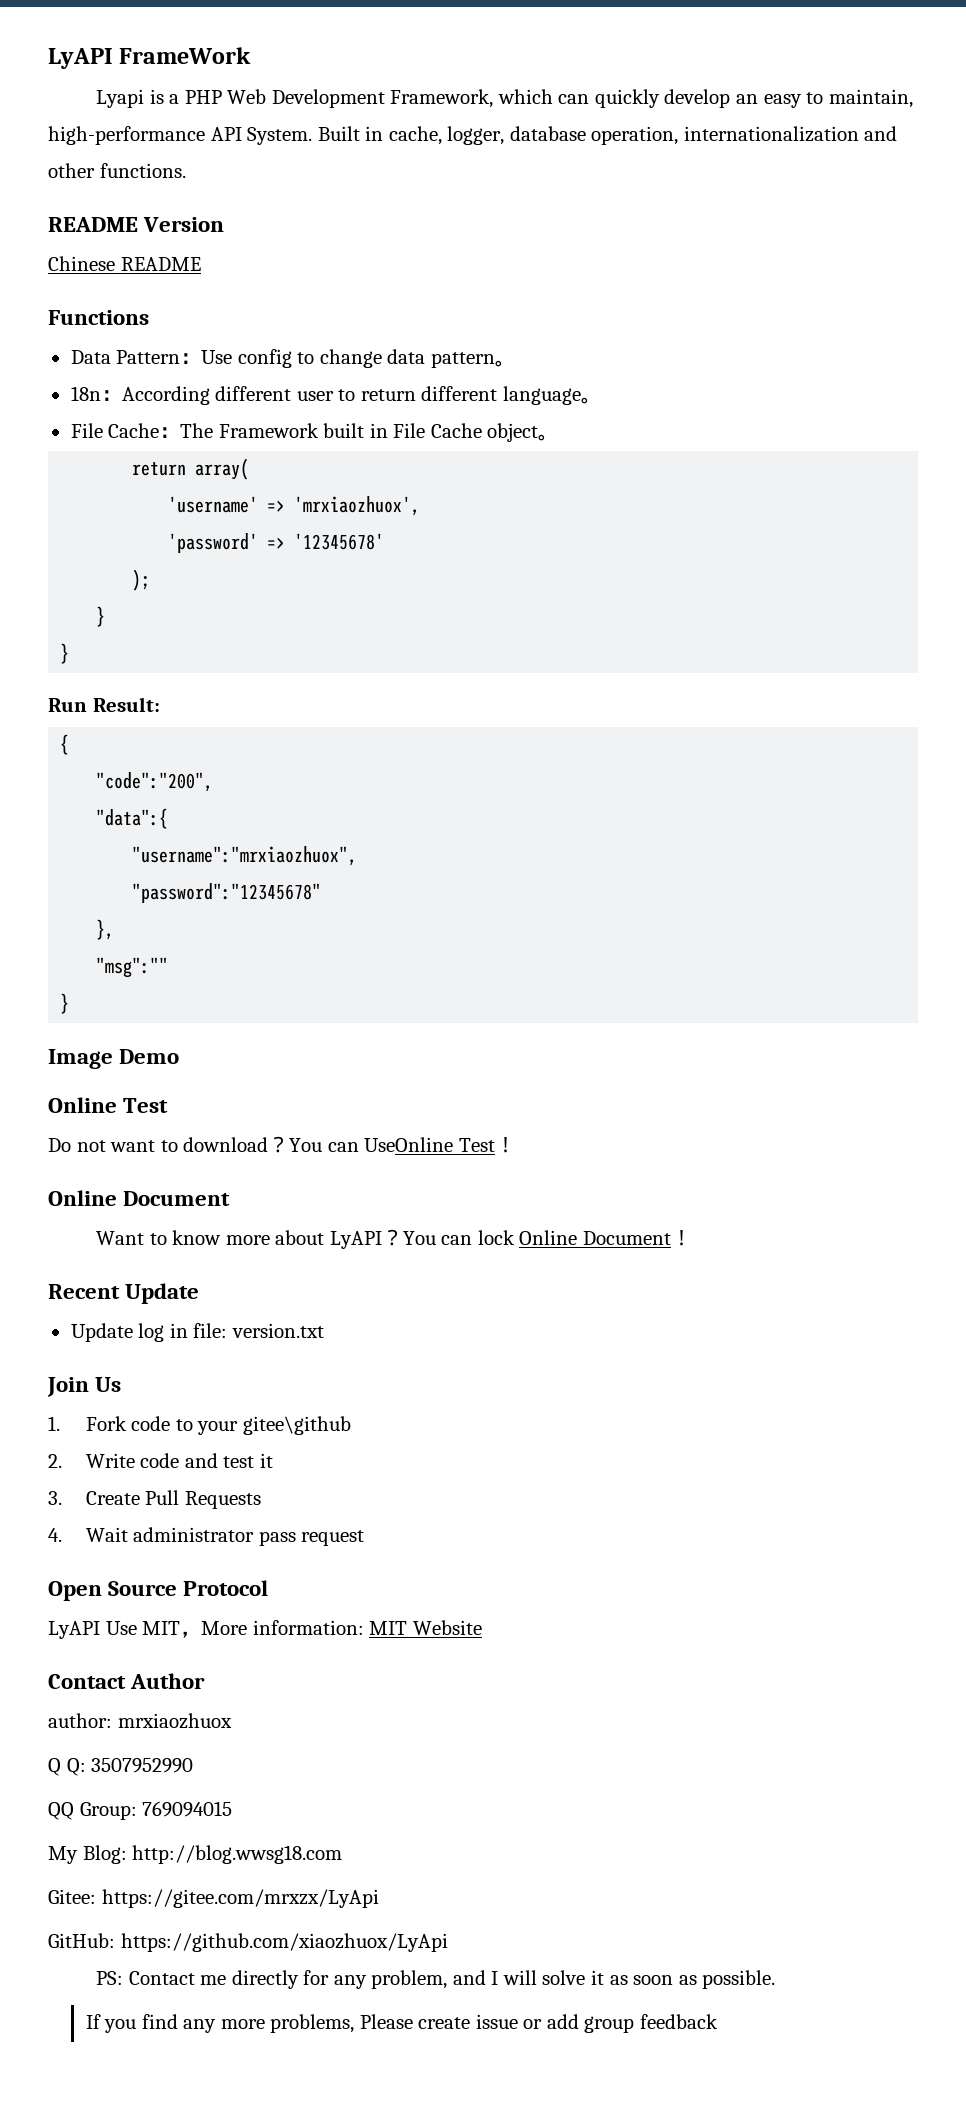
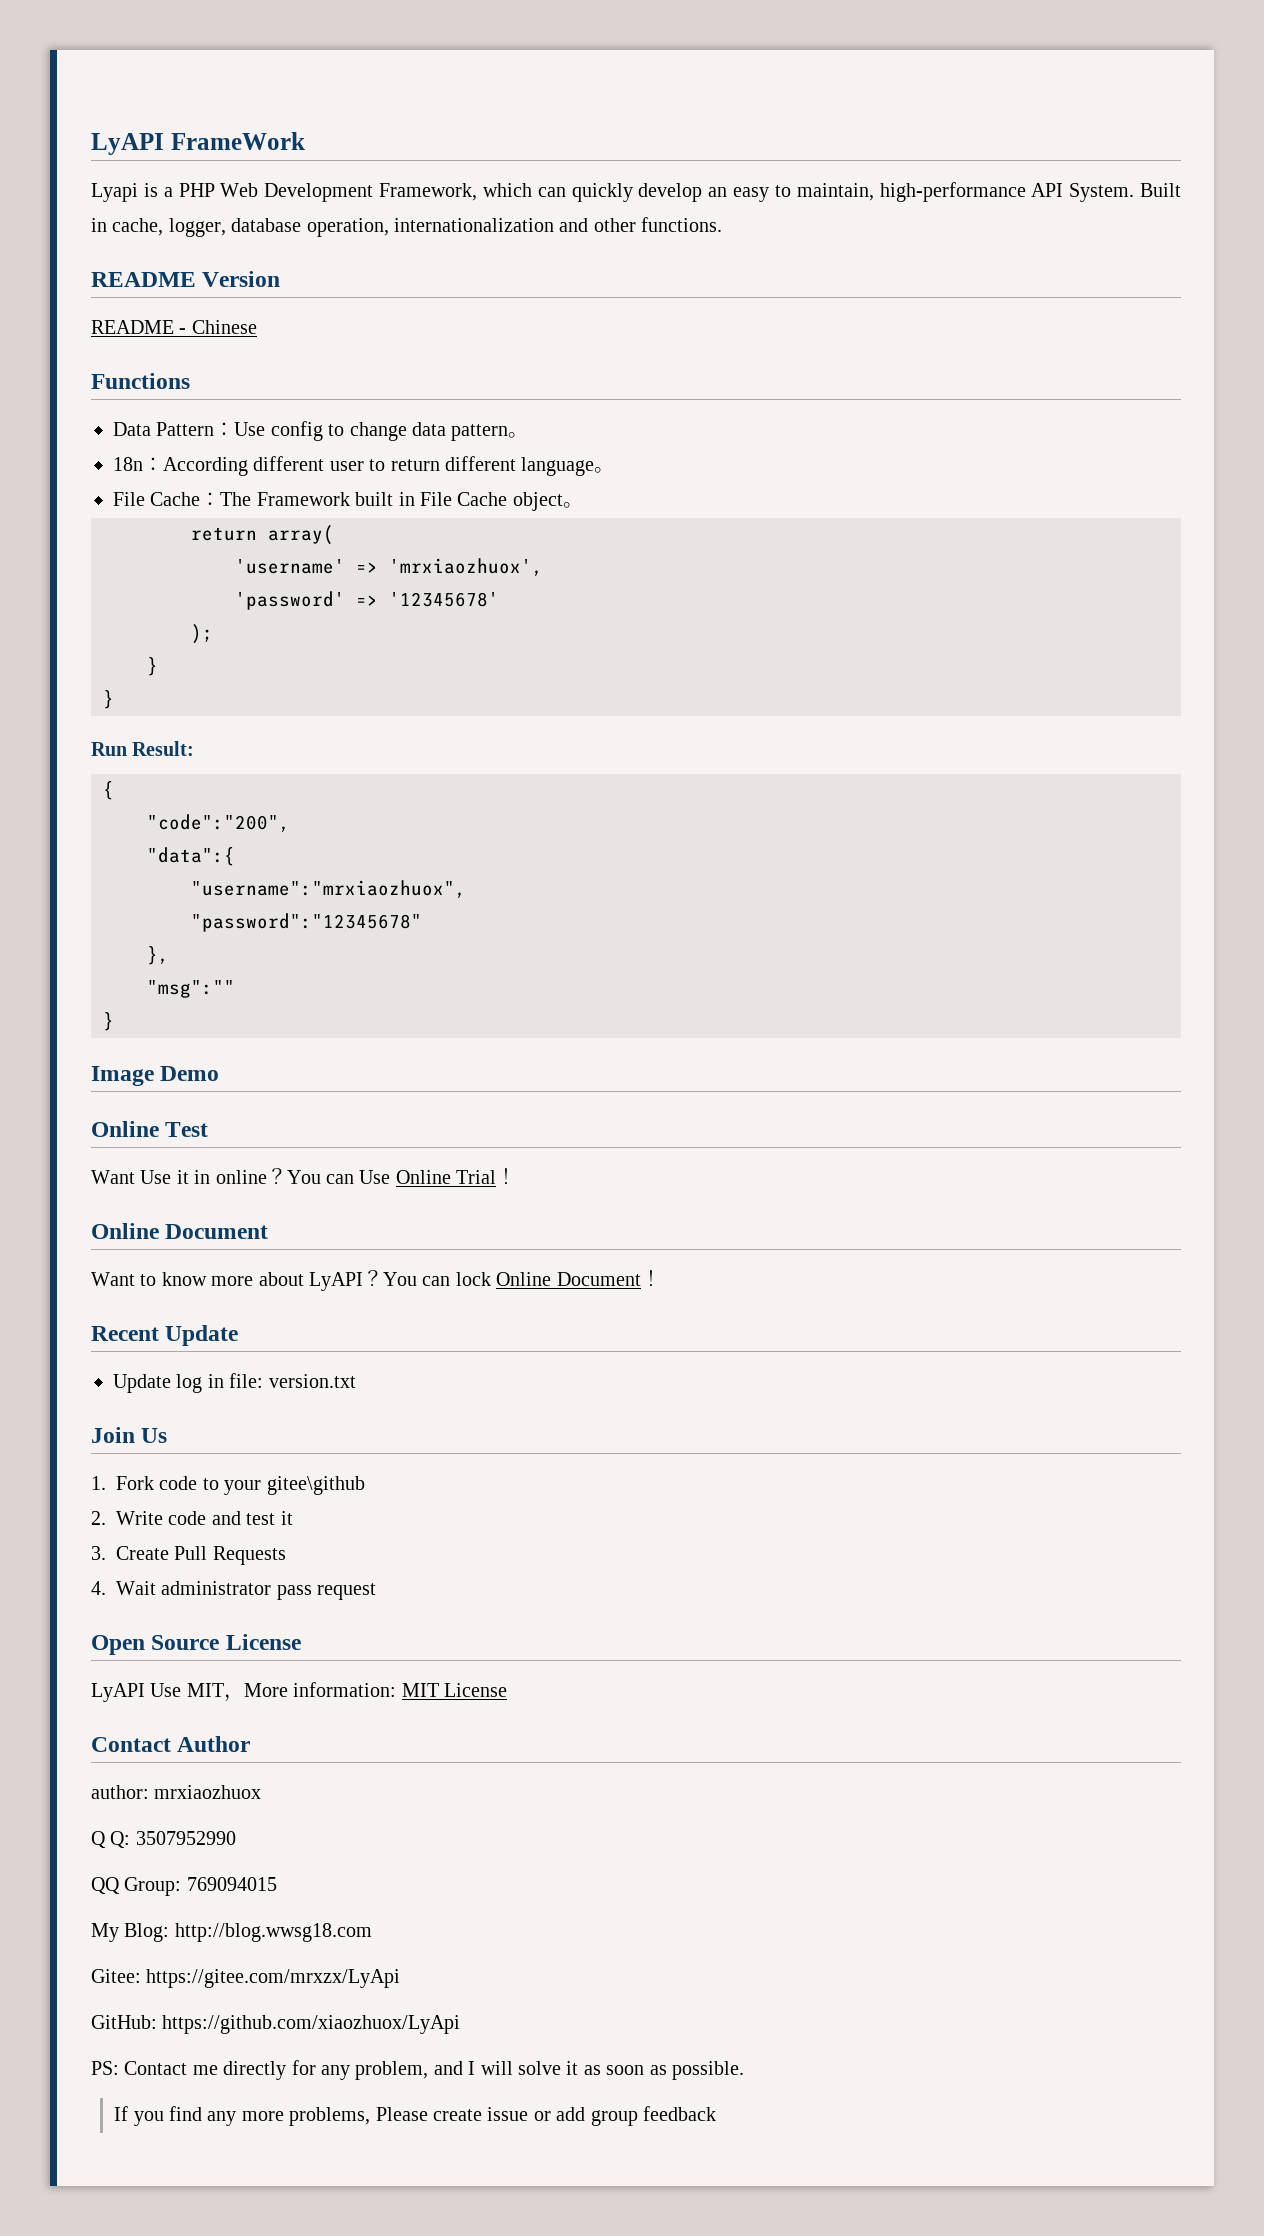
- Chinese README
+ README - Chinese
- Do not want to download？You can UseOnline Test！
+ Want Use it in online？You can Use Online Trial！
- Open Source Protocol
+ Open Source License
- LyAPI Use MIT，More information: MIT Website
+ LyAPI Use MIT，More information: MIT License

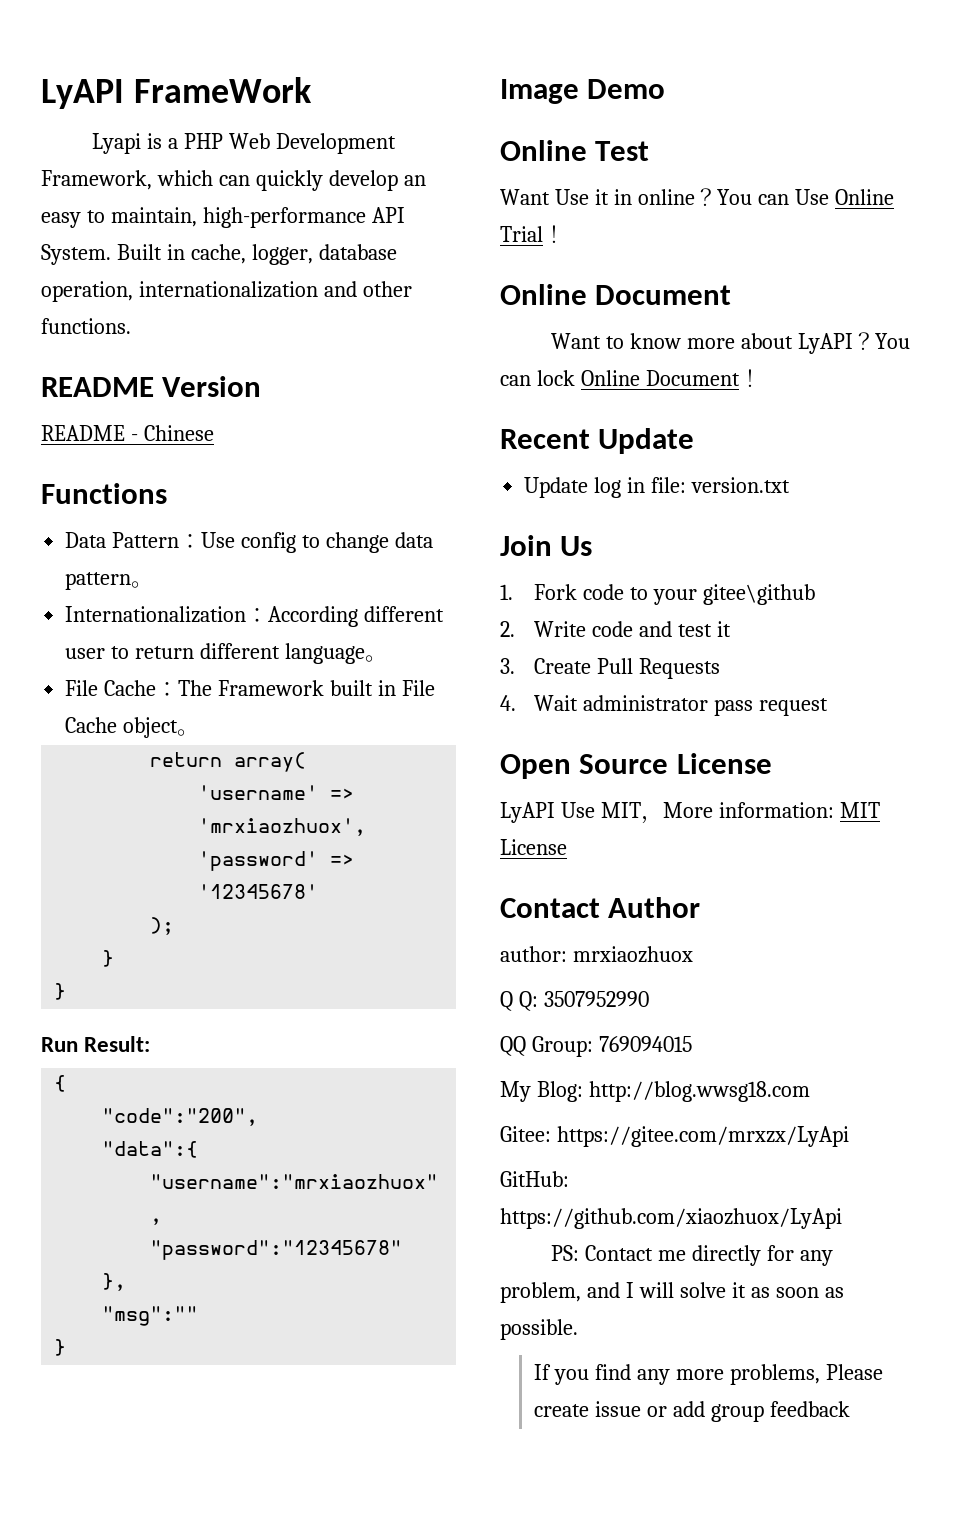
- 18n：According different user to return different language。
+ Internationalization：According different user to return different language。

